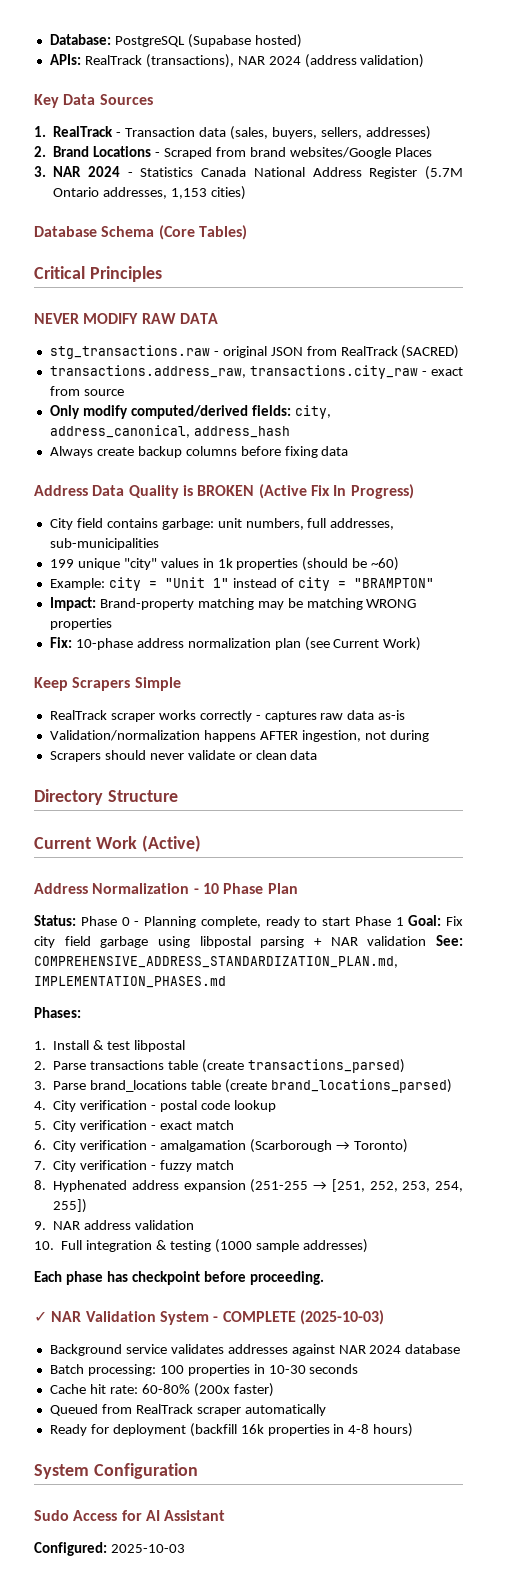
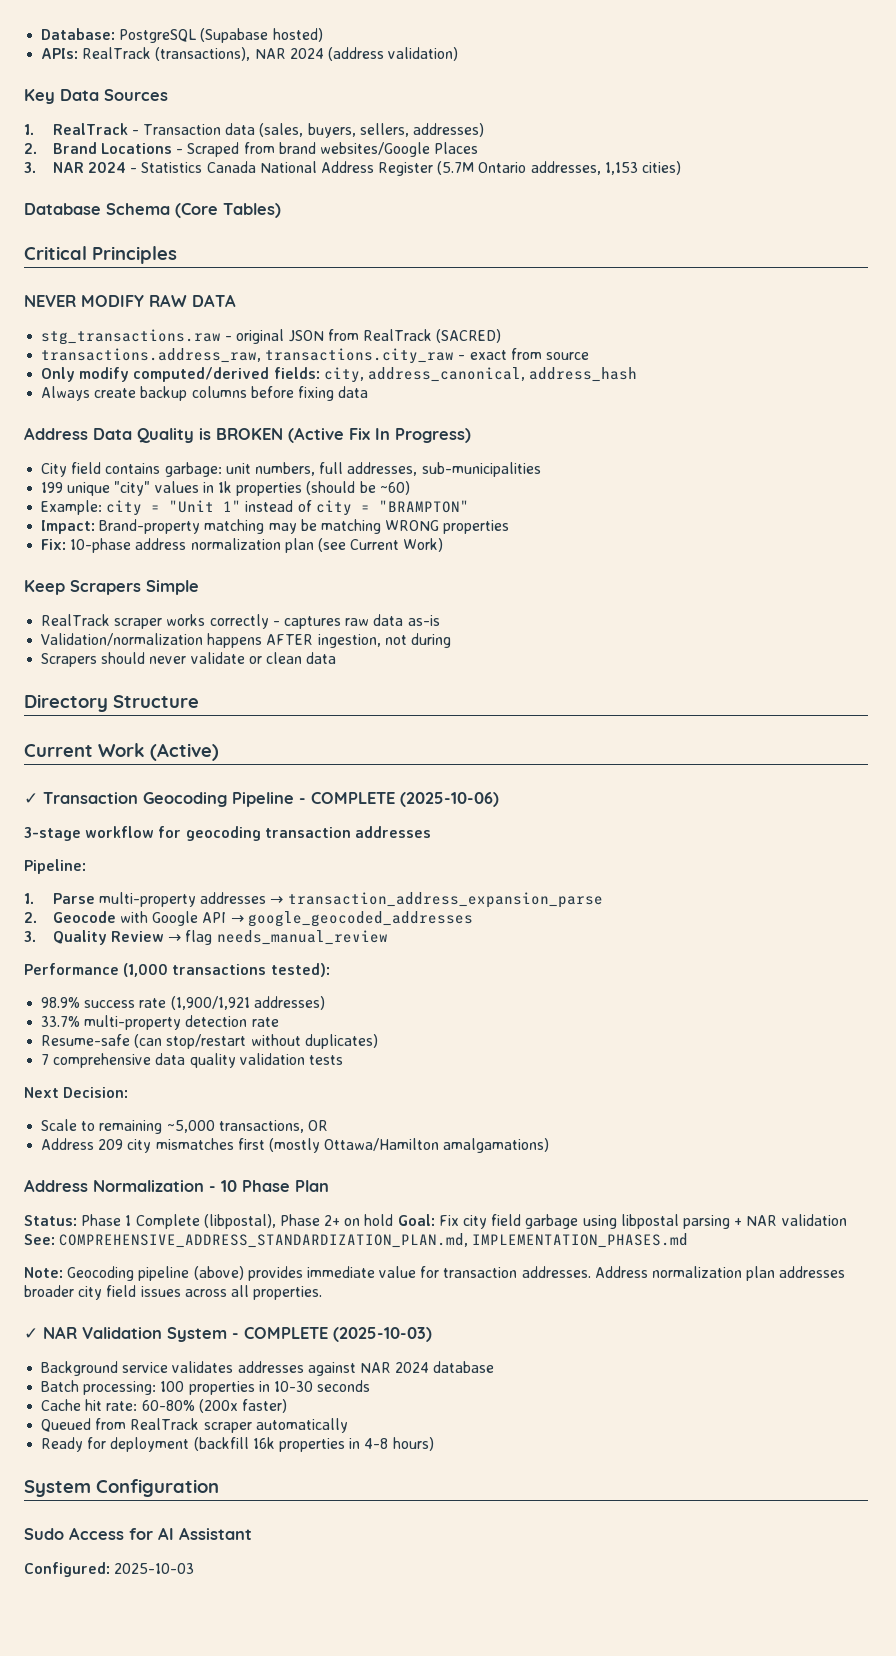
+ ✓ Transaction Geocoding Pipeline - COMPLETE (2025-10-06)
+ 3-stage workflow for geocoding transaction addresses
+ Pipeline:
+ 1. Parse multi-property addresses → transaction_address_expansion_parse
+ 2. Geocode with Google API → google_geocoded_addresses
+ 3. Quality Review → flag needs_manual_review
+ Performance (1,000 transactions tested):
+ 98.9% success rate (1,900/1,921 addresses)
+ 33.7% multi-property detection rate
+ Resume-safe (can stop/restart without duplicates)
+ 7 comprehensive data quality validation tests
+ Next Decision:
+ Scale to remaining ~5,000 transactions, OR
+ Address 209 city mismatches first (mostly Ottawa/Hamilton amalgamations)
- Status: Phase 0 - Planning complete, ready to start Phase 1 Goal: Fix city field garbage using libpostal parsing + NAR validation See: COMPREHENSIVE_ADDRESS_STANDARDIZATION_PLAN.md, IMPLEMENTATION_PHASES.md
+ Status: Phase 1 Complete (libpostal), Phase 2+ on hold Goal: Fix city field garbage using libpostal parsing + NAR validation See: COMPREHENSIVE_ADDRESS_STANDARDIZATION_PLAN.md, IMPLEMENTATION_PHASES.md
- Phases:
- 1. Install & test libpostal
- 2. Parse transactions table (create transactions_parsed)
- 3. Parse brand_locations table (create brand_locations_parsed)
- 4. City verification - postal code lookup
- 5. City verification - exact match
- 6. City verification - amalgamation (Scarborough → Toronto)
- 7. City verification - fuzzy match
- 8. Hyphenated address expansion (251-255 → [251, 252, 253, 254, 255])
- 9. NAR address validation
- 10. Full integration & testing (1000 sample addresses)
- Each phase has checkpoint before proceeding.
+ Note: Geocoding pipeline (above) provides immediate value for transaction addresses. Address normalization plan addresses broader city field issues across all properties.

